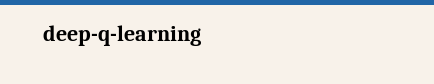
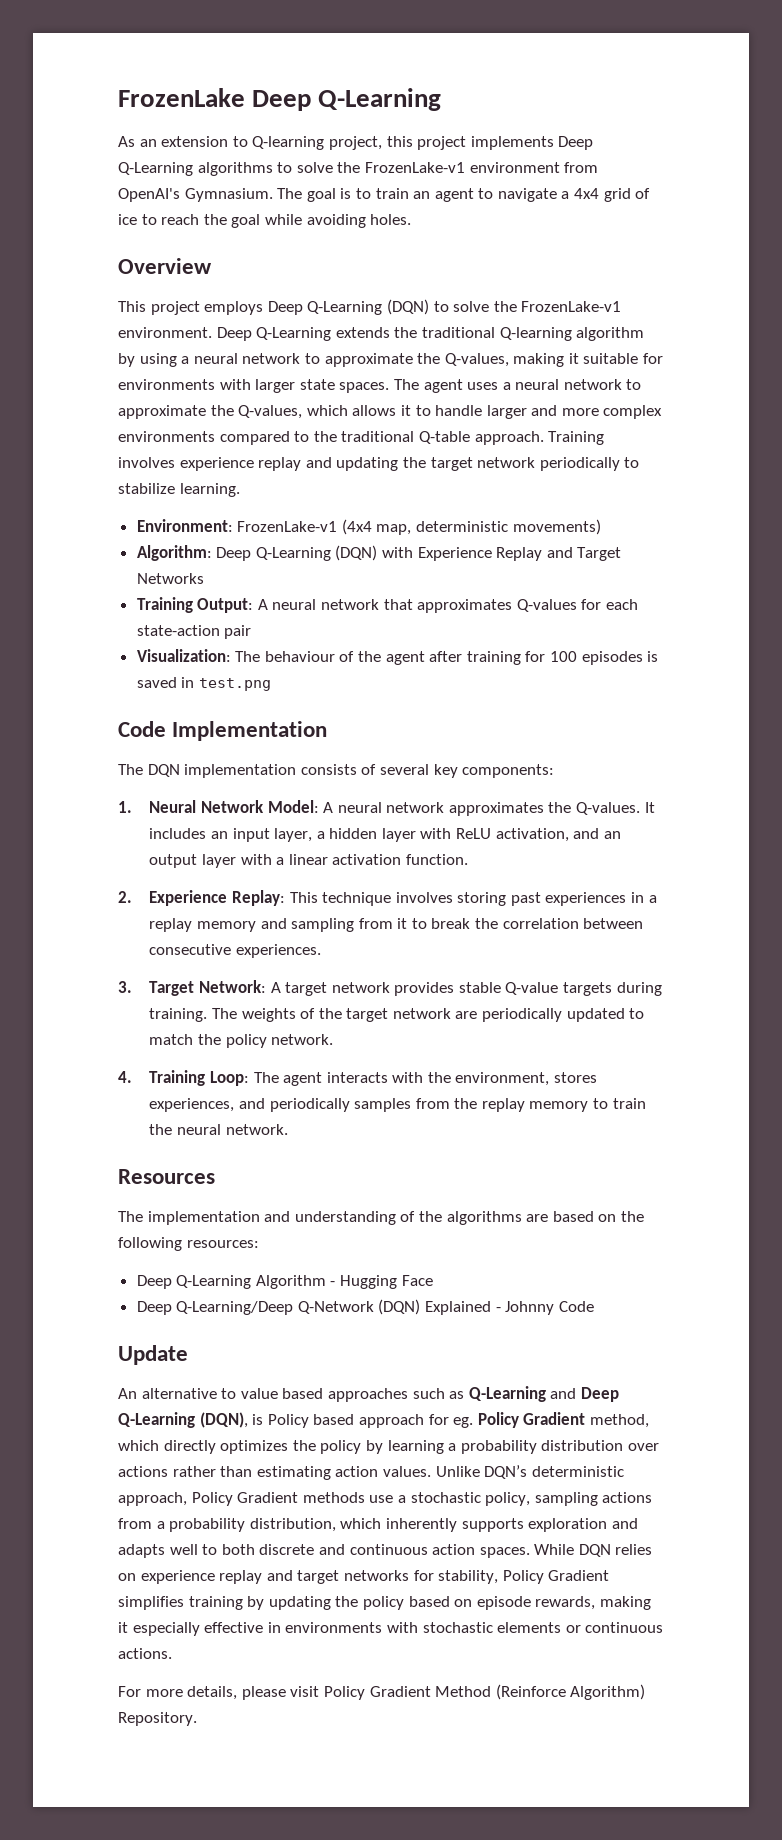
- deep-q-learning
+ FrozenLake Deep Q-Learning
+ As an extension to Q-learning project, this project implements Deep Q-Learning algorithms to solve the FrozenLake-v1 environment from OpenAI's Gymnasium. The goal is to train an agent to navigate a 4x4 grid of ice to reach the goal while avoiding holes.
+ Overview
+ This project employs Deep Q-Learning (DQN) to solve the FrozenLake-v1 environment. Deep Q-Learning extends the traditional Q-learning algorithm by using a neural network to approximate the Q-values, making it suitable for environments with larger state spaces. The agent uses a neural network to approximate the Q-values, which allows it to handle larger and more complex environments compared to the traditional Q-table approach. Training involves experience replay and updating the target network periodically to stabilize learning.
+ Environment: FrozenLake-v1 (4x4 map, deterministic movements)
+ Algorithm: Deep Q-Learning (DQN) with Experience Replay and Target Networks
+ Training Output: A neural network that approximates Q-values for each state-action pair
+ Visualization: The behaviour of the agent after training for 100 episodes is saved in test.png
+ Code Implementation
+ The DQN implementation consists of several key components:
+ 1. Neural Network Model: A neural network approximates the Q-values. It includes an input layer, a hidden layer with ReLU activation, and an output layer with a linear activation function.
+ 2. Experience Replay: This technique involves storing past experiences in a replay memory and sampling from it to break the correlation between consecutive experiences.
+ 3. Target Network: A target network provides stable Q-value targets during training. The weights of the target network are periodically updated to match the policy network.
+ 4. Training Loop: The agent interacts with the environment, stores experiences, and periodically samples from the replay memory to train the neural network.
+ Resources
+ The implementation and understanding of the algorithms are based on the following resources:
+ Deep Q-Learning Algorithm - Hugging Face
+ Deep Q-Learning/Deep Q-Network (DQN) Explained - Johnny Code
+ Update
+ An alternative to value based approaches such as Q-Learning and Deep Q-Learning (DQN), is Policy based approach for eg. Policy Gradient method, which directly optimizes the policy by learning a probability distribution over actions rather than estimating action values. Unlike DQN’s deterministic approach, Policy Gradient methods use a stochastic policy, sampling actions from a probability distribution, which inherently supports exploration and adapts well to both discrete and continuous action spaces. While DQN relies on experience replay and target networks for stability, Policy Gradient simplifies training by updating the policy based on episode rewards, making it especially effective in environments with stochastic elements or continuous actions.
+ For more details, please visit Policy Gradient Method (Reinforce Algorithm) Repository.

